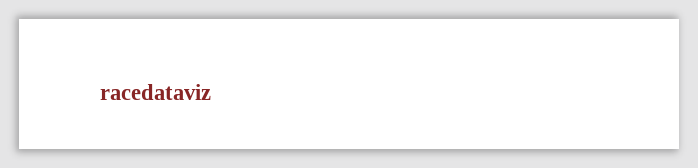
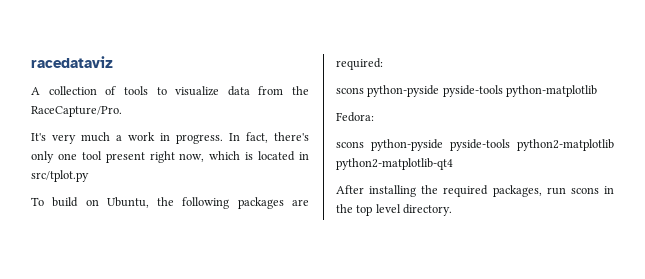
+ A collection of tools to visualize data from the RaceCapture/Pro.
+ It's very much a work in progress. In fact, there's only one tool present right now, which is located in src/tplot.py
+ To build on Ubuntu, the following packages are required:
+ scons python-pyside pyside-tools python-matplotlib
+ Fedora:
+ scons python-pyside pyside-tools python2-matplotlib python2-matplotlib-qt4
+ After installing the required packages, run scons in the top level directory.

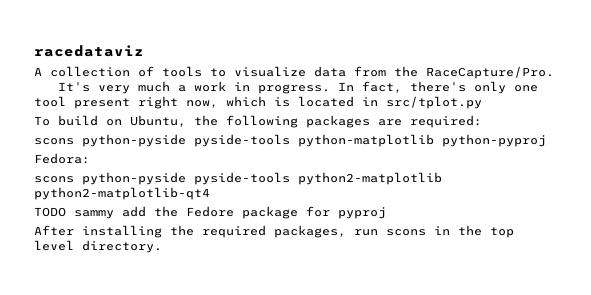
- scons python-pyside pyside-tools python-matplotlib
+ scons python-pyside pyside-tools python-matplotlib python-pyproj
+ TODO sammy add the Fedore package for pyproj

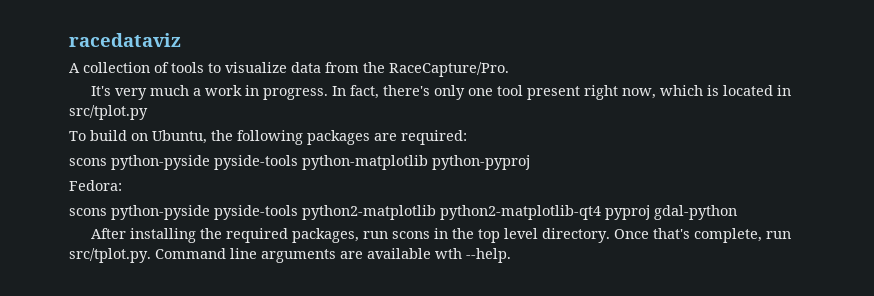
- scons python-pyside pyside-tools python2-matplotlib python2-matplotlib-qt4
- TODO sammy add the Fedore package for pyproj
+ scons python-pyside pyside-tools python2-matplotlib python2-matplotlib-qt4 pyproj gdal-python
+ Once that's complete, run src/tplot.py. Command line arguments are available wth --help.

